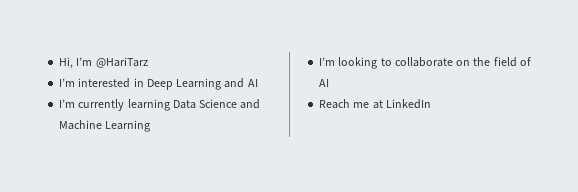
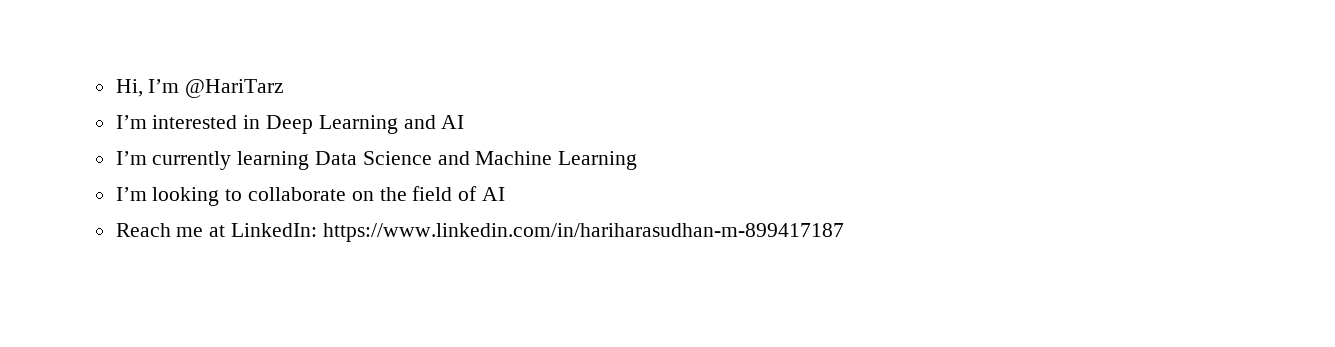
- Reach me at LinkedIn
+ Reach me at LinkedIn: https://www.linkedin.com/in/hariharasudhan-m-899417187

